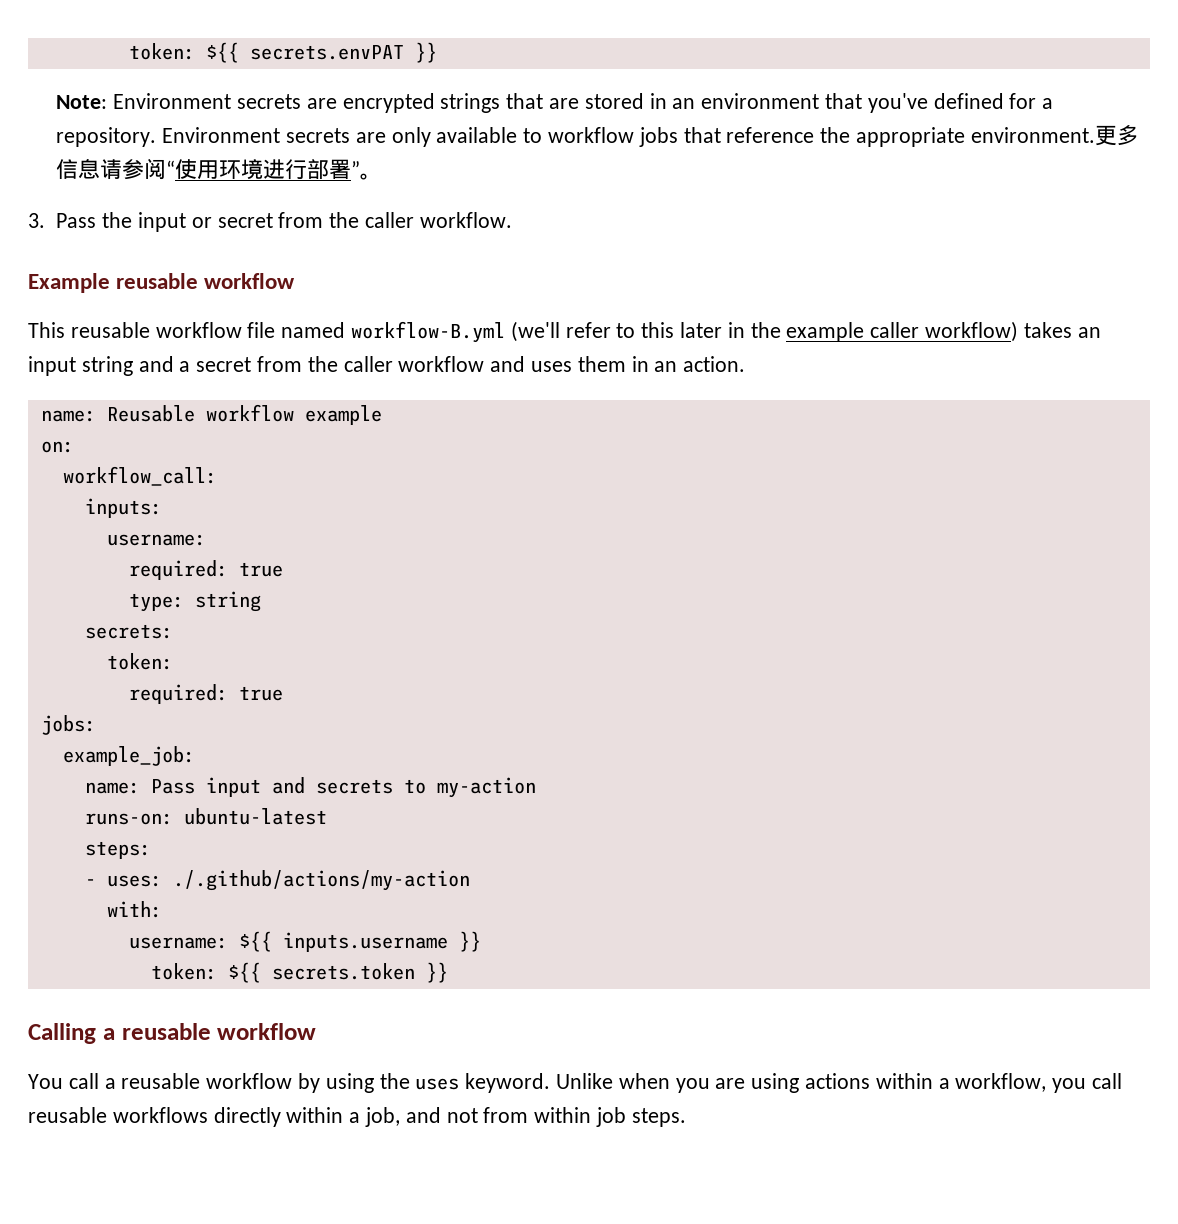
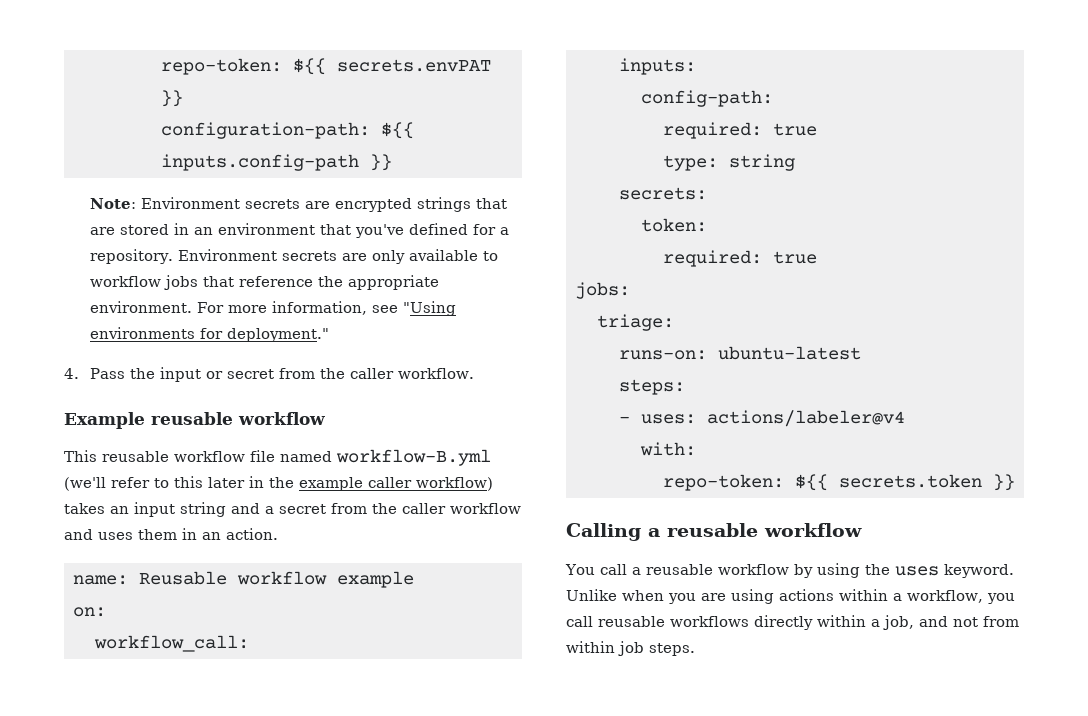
- token: ${{ secrets.envPAT }}
+ repo-token: ${{ secrets.envPAT }}
+ configuration-path: ${{ inputs.config-path }}
- 更多信息请参阅“使用环境进行部署”。
- 3. Pass the input or secret from the caller workflow.
+ For more information, see "Using environments for deployment."
+ 4. Pass the input or secret from the caller workflow.
  inputs:
- username:
+ config-path:
- example_job:
- name: Pass input and secrets to my-action
+ triage:
- - uses: ./.github/actions/my-action
+ - uses: actions/labeler@v4
- username: ${{ inputs.username }}
- token: ${{ secrets.token }}
+ repo-token: ${{ secrets.token }}

